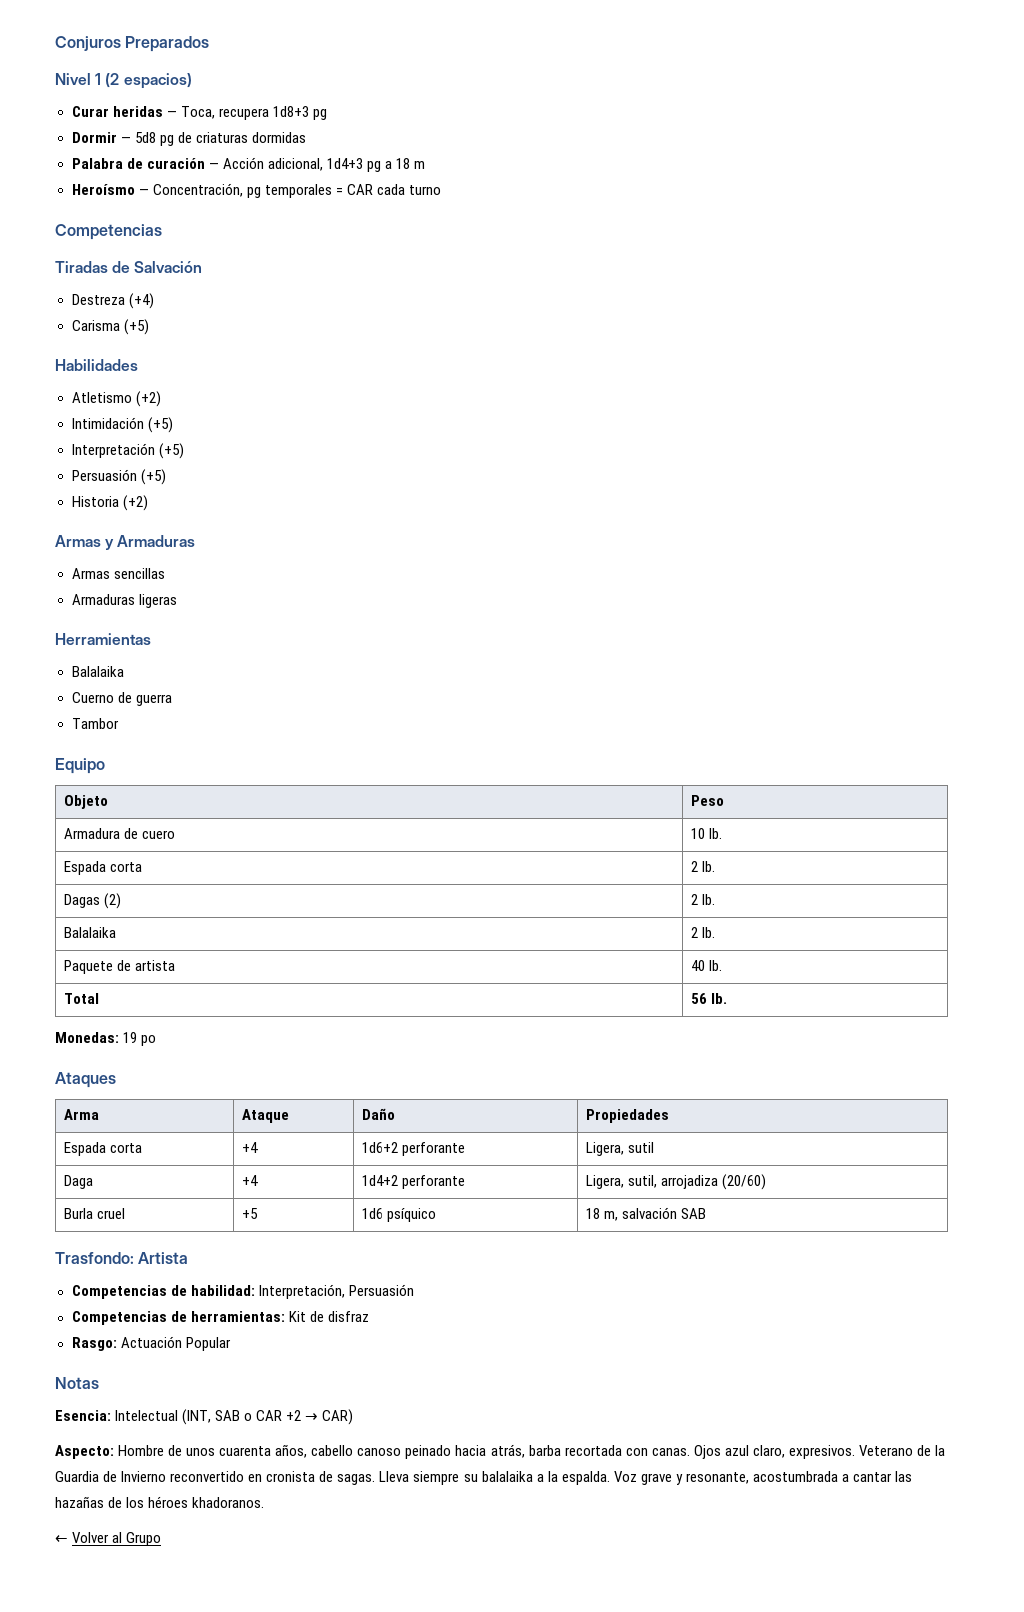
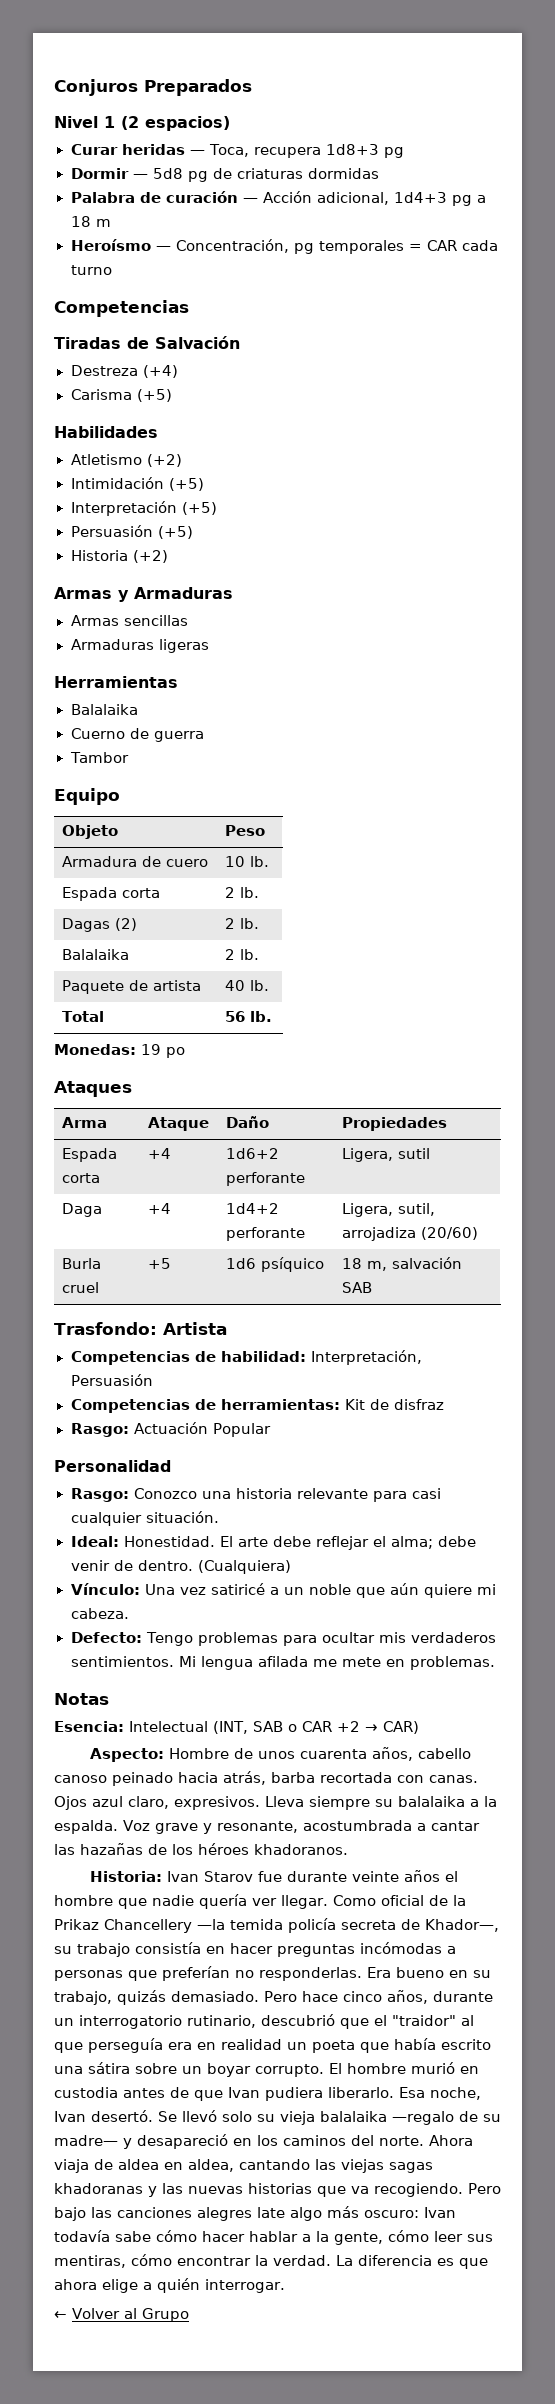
+ Personalidad
+ Rasgo: Conozco una historia relevante para casi cualquier situación.
+ Ideal: Honestidad. El arte debe reflejar el alma; debe venir de dentro. (Cualquiera)
+ Vínculo: Una vez satiricé a un noble que aún quiere mi cabeza.
+ Defecto: Tengo problemas para ocultar mis verdaderos sentimientos. Mi lengua afilada me mete en problemas.
- Veterano de la Guardia de Invierno reconvertido en cronista de sagas.
+ Historia: Ivan Starov fue durante veinte años el hombre que nadie quería ver llegar. Como oficial de la Prikaz Chancellery —la temida policía secreta de Khador—, su trabajo consistía en hacer preguntas incómodas a personas que preferían no responderlas. Era bueno en su trabajo, quizás demasiado. Pero hace cinco años, durante un interrogatorio rutinario, descubrió que el "traidor" al que perseguía era en realidad un poeta que había escrito una sátira sobre un boyar corrupto. El hombre murió en custodia antes de que Ivan pudiera liberarlo. Esa noche, Ivan desertó. Se llevó solo su vieja balalaika —regalo de su madre— y desapareció en los caminos del norte. Ahora viaja de aldea en aldea, cantando las viejas sagas khadoranas y las nuevas historias que va recogiendo. Pero bajo las canciones alegres late algo más oscuro: Ivan todavía sabe cómo hacer hablar a la gente, cómo leer sus mentiras, cómo encontrar la verdad. La diferencia es que ahora elige a quién interrogar.

